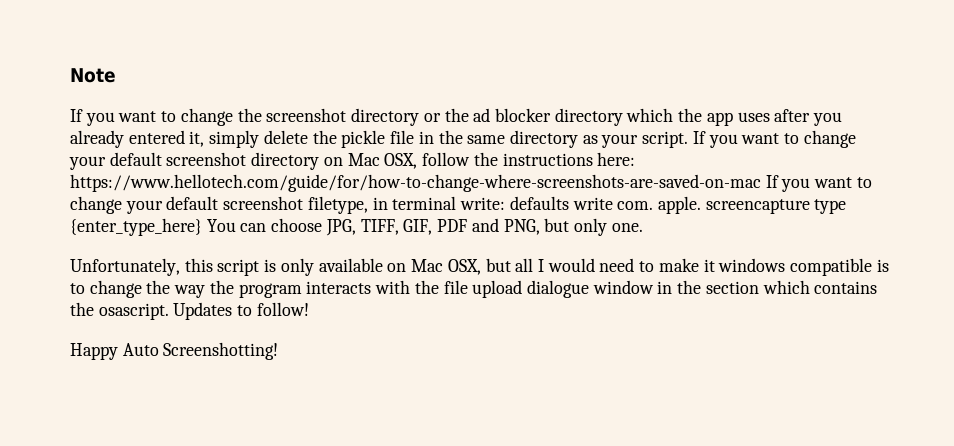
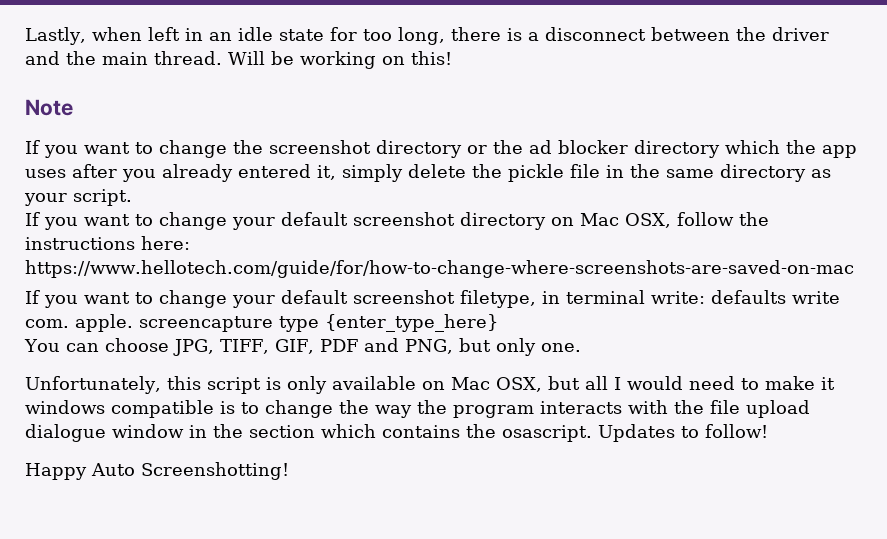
+ Lastly, when left in an idle state for too long, there is a disconnect between the driver and the main thread. Will be working on this!
- If you want to change the screenshot directory or the ad blocker directory which the app uses after you already entered it, simply delete the pickle file in the same directory as your script. If you want to change your default screenshot directory on Mac OSX, follow the instructions here:
+ If you want to change the screenshot directory or the ad blocker directory which the app uses after you already entered it, simply delete the pickle file in the same directory as your script.
+ If you want to change your default screenshot directory on Mac OSX, follow the instructions here:
- https://www.hellotech.com/guide/for/how-to-change-where-screenshots-are-saved-on-mac If you want to change your default screenshot filetype, in terminal write:
+ https://www.hellotech.com/guide/for/how-to-change-where-screenshots-are-saved-on-mac
+ If you want to change your default screenshot filetype, in terminal write:
- defaults write com. apple. screencapture type {enter_type_here} You can choose JPG, TIFF, GIF, PDF and PNG, but only one.
+ defaults write com. apple. screencapture type {enter_type_here}
+ You can choose JPG, TIFF, GIF, PDF and PNG, but only one.

